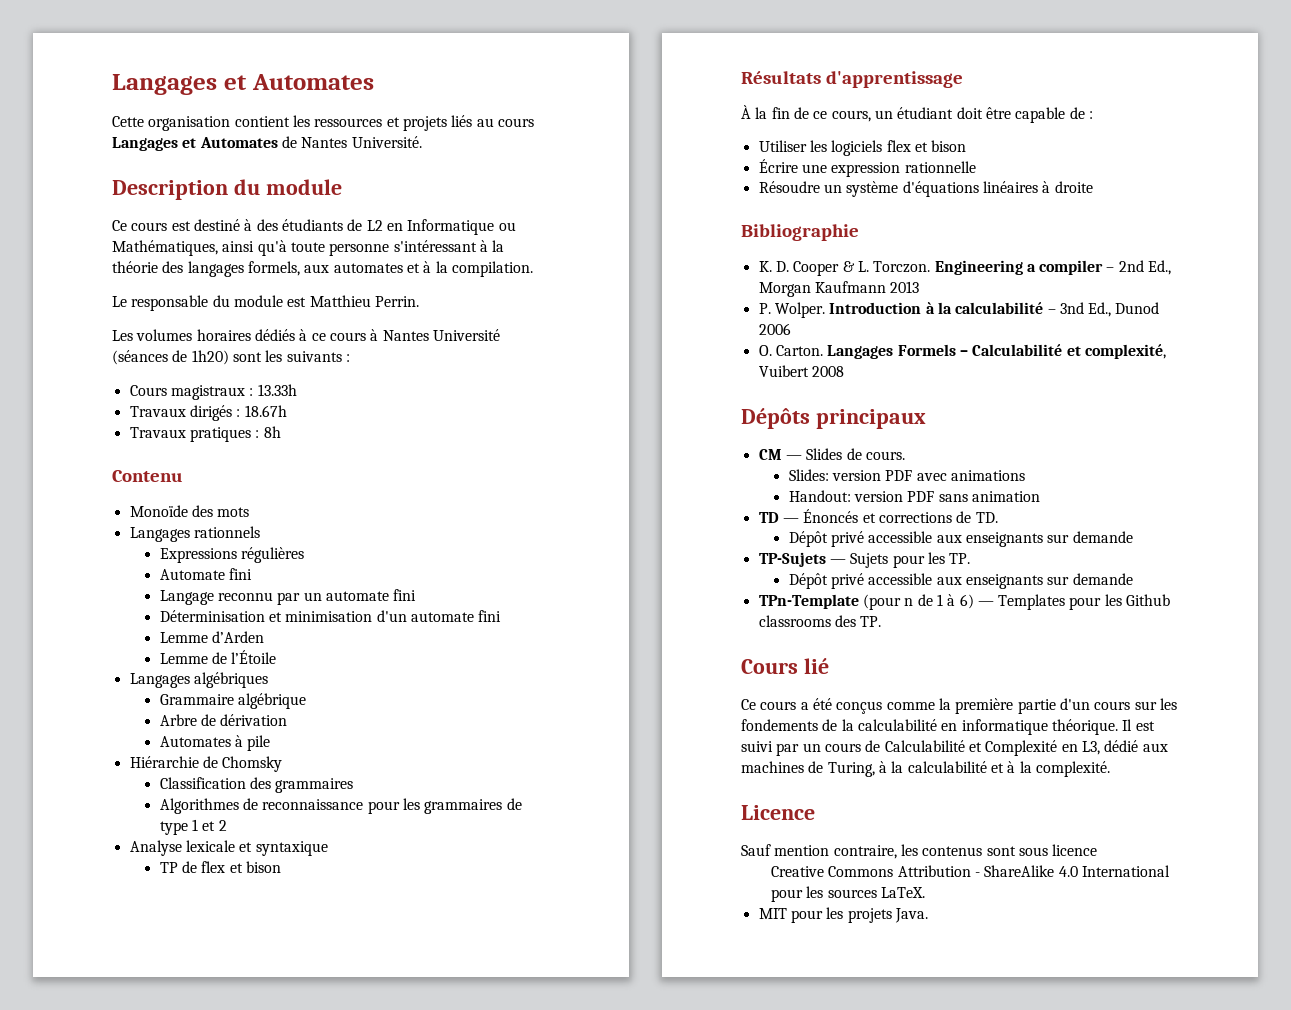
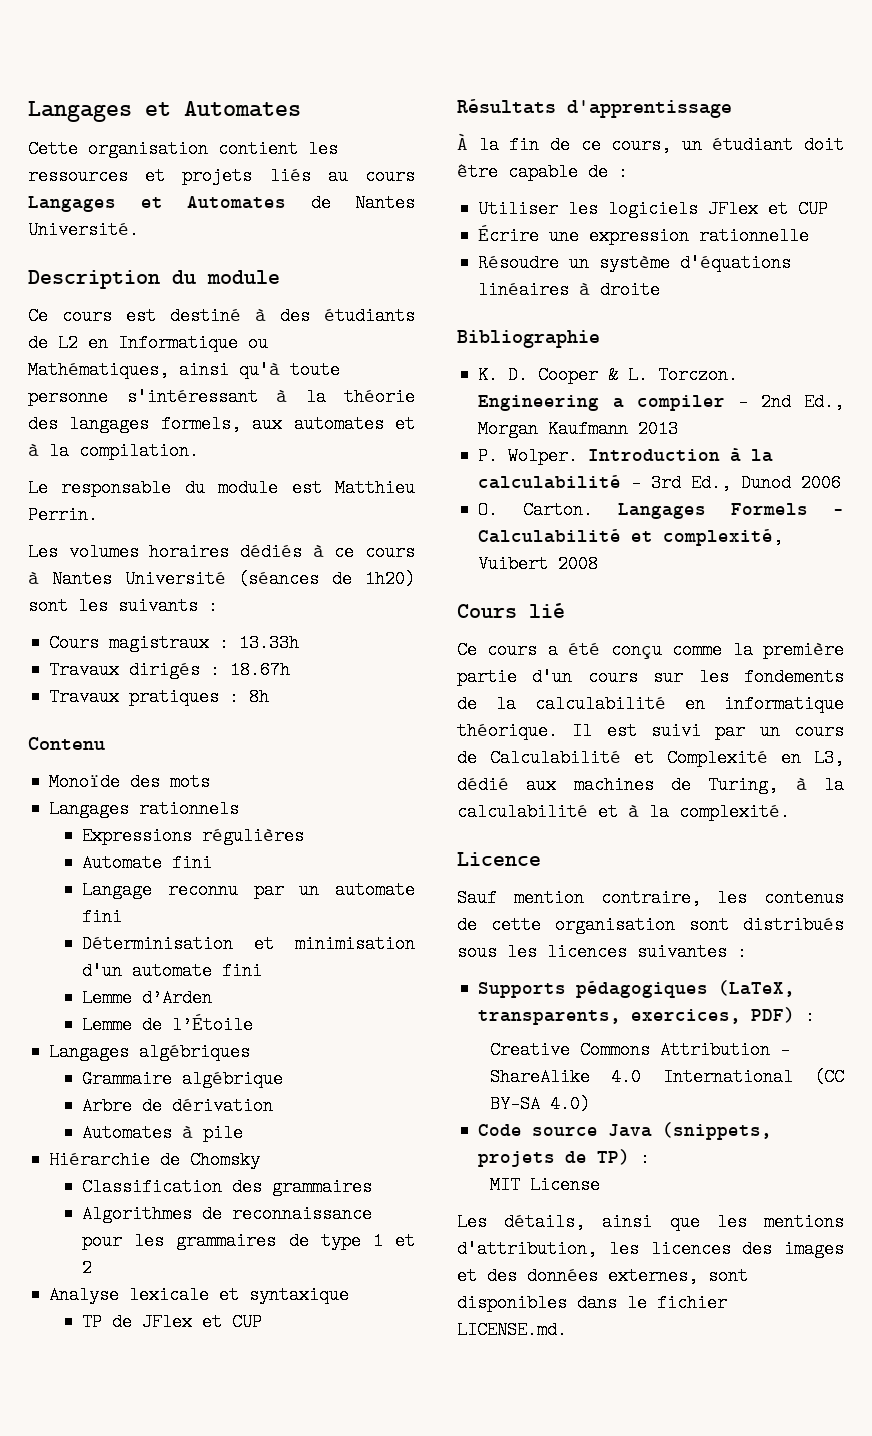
- TP de flex et bison
+ TP de JFlex et CUP
- Utiliser les logiciels flex et bison
+ Utiliser les logiciels JFlex et CUP
- Introduction à la calculabilité – 3nd Ed., Dunod 2006
+ Introduction à la calculabilité – 3rd Ed., Dunod 2006
- Dépôts principaux
- CM — Slides de cours.
- Slides: version PDF avec animations
- Handout: version PDF sans animation
- TD — Énoncés et corrections de TD.
- Dépôt privé accessible aux enseignants sur demande
- TP-Sujets — Sujets pour les TP.
- Dépôt privé accessible aux enseignants sur demande
- TPn-Template (pour n de 1 à 6) — Templates pour les Github classrooms des TP.
- Ce cours a été conçus comme la première partie d'un cours sur les fondements de la calculabilité en informatique théorique.
+ Ce cours a été conçu comme la première partie d'un cours sur les fondements de la calculabilité en informatique théorique.
- Sauf mention contraire, les contenus sont sous licence
+ Sauf mention contraire, les contenus de cette organisation sont distribués sous les licences suivantes :
+ Supports pédagogiques (LaTeX, transparents, exercices, PDF) :
- Creative Commons Attribution - ShareAlike 4.0 International pour les sources LaTeX.
- MIT pour les projets Java.
+ Creative Commons Attribution - ShareAlike 4.0 International (CC BY-SA 4.0)
+ Code source Java (snippets, projets de TP) :
+ MIT License
+ Les détails, ainsi que les mentions d'attribution, les licences des images et des données externes, sont disponibles dans le fichier LICENSE.md.

